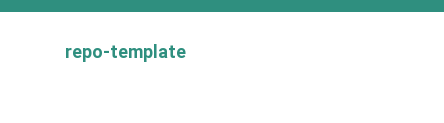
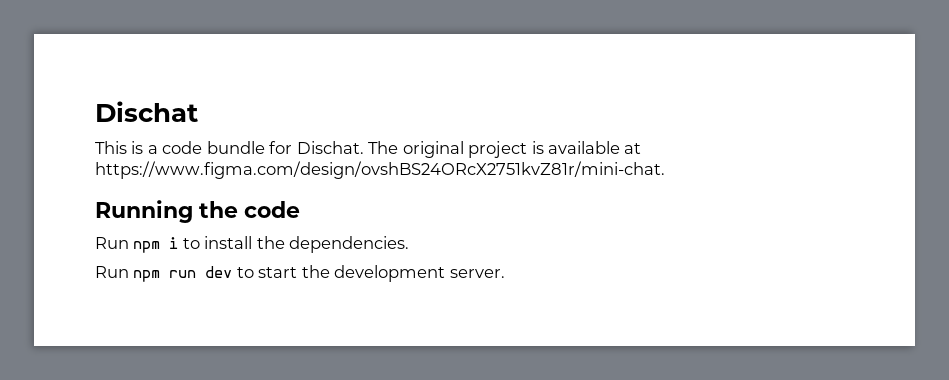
- repo-template
+ Dischat
+ This is a code bundle for Dischat. The original project is available at https://www.figma.com/design/ovshBS24ORcX2751kvZ81r/mini-chat.
+ Running the code
+ Run npm i to install the dependencies.
+ Run npm run dev to start the development server.

